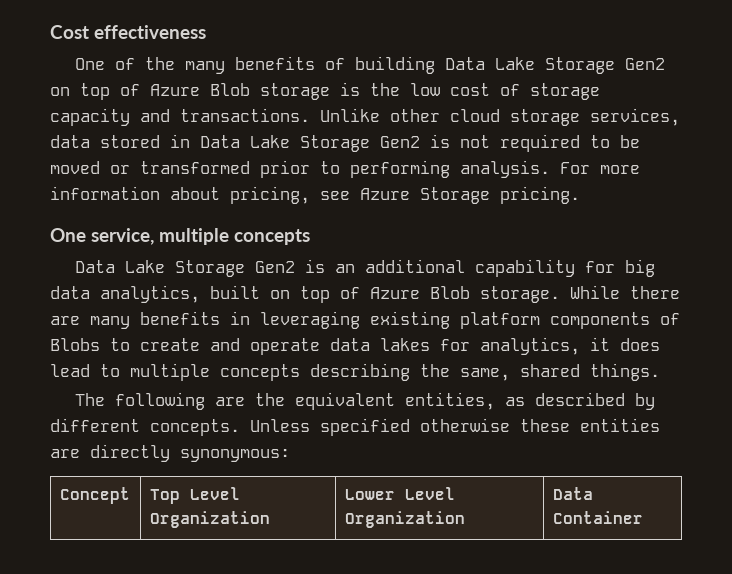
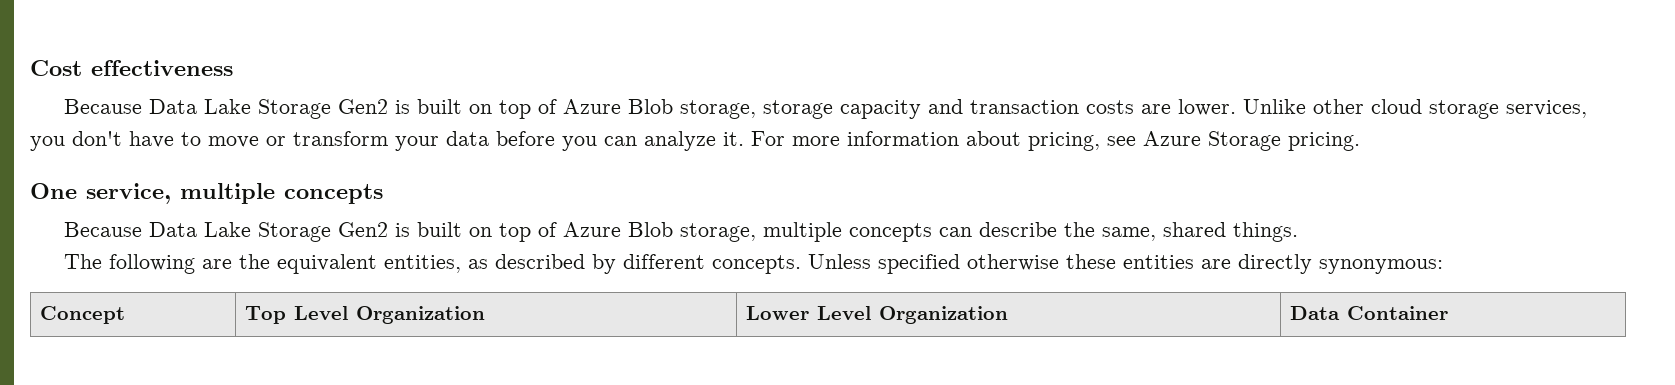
- One of the many benefits of building Data Lake Storage Gen2 on top of Azure Blob storage is the low cost of storage capacity and transactions.
+ Because Data Lake Storage Gen2 is built on top of Azure Blob storage, storage capacity and transaction costs are lower.
- Unlike other cloud storage services, data stored in Data Lake Storage Gen2 is not required to be moved or transformed prior to performing analysis.
+ Unlike other cloud storage services, you don't have to move or transform your data before you can analyze it.
- Data Lake Storage Gen2 is an additional capability for big data analytics, built on top of Azure Blob storage. While there are many benefits in leveraging existing platform components of Blobs to create and operate data lakes for analytics, it does lead to multiple concepts describing the same, shared things.
+ Because Data Lake Storage Gen2 is built on top of Azure Blob storage, multiple concepts can describe the same, shared things.

